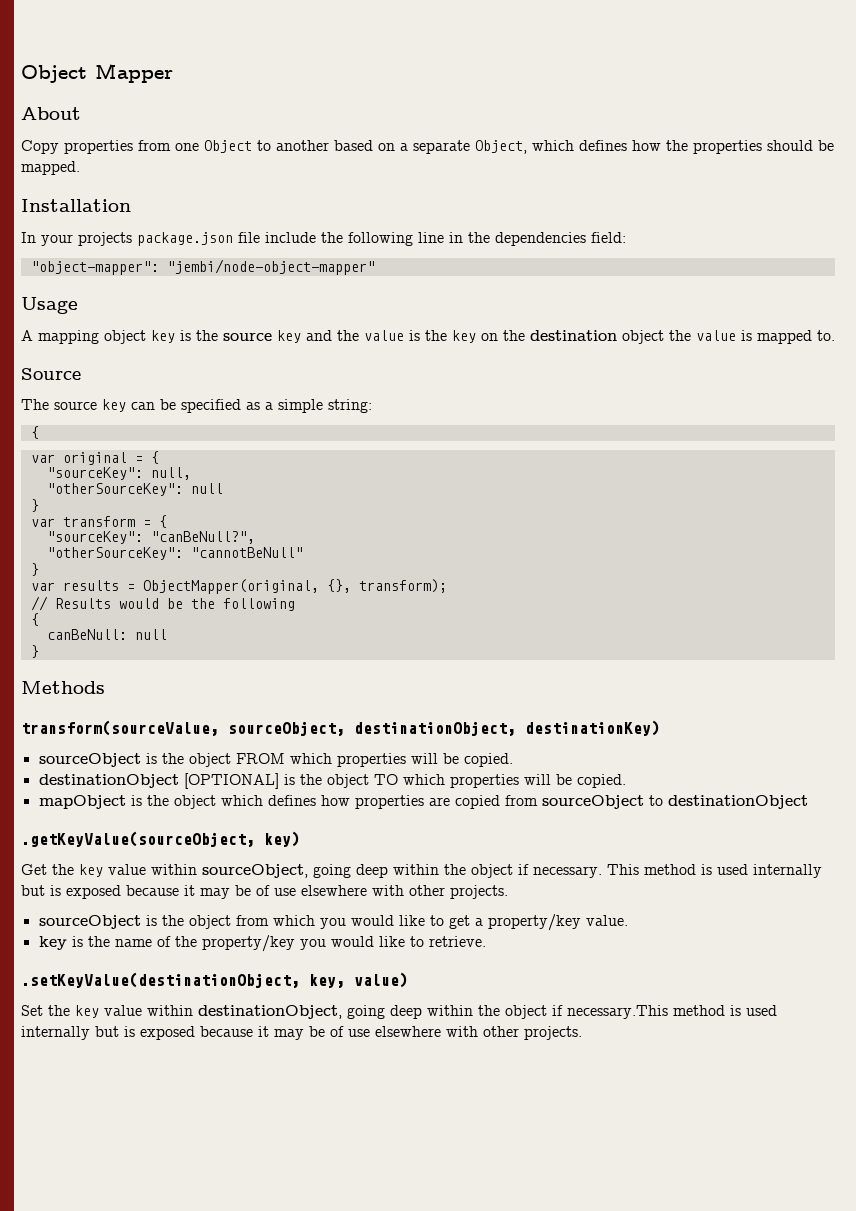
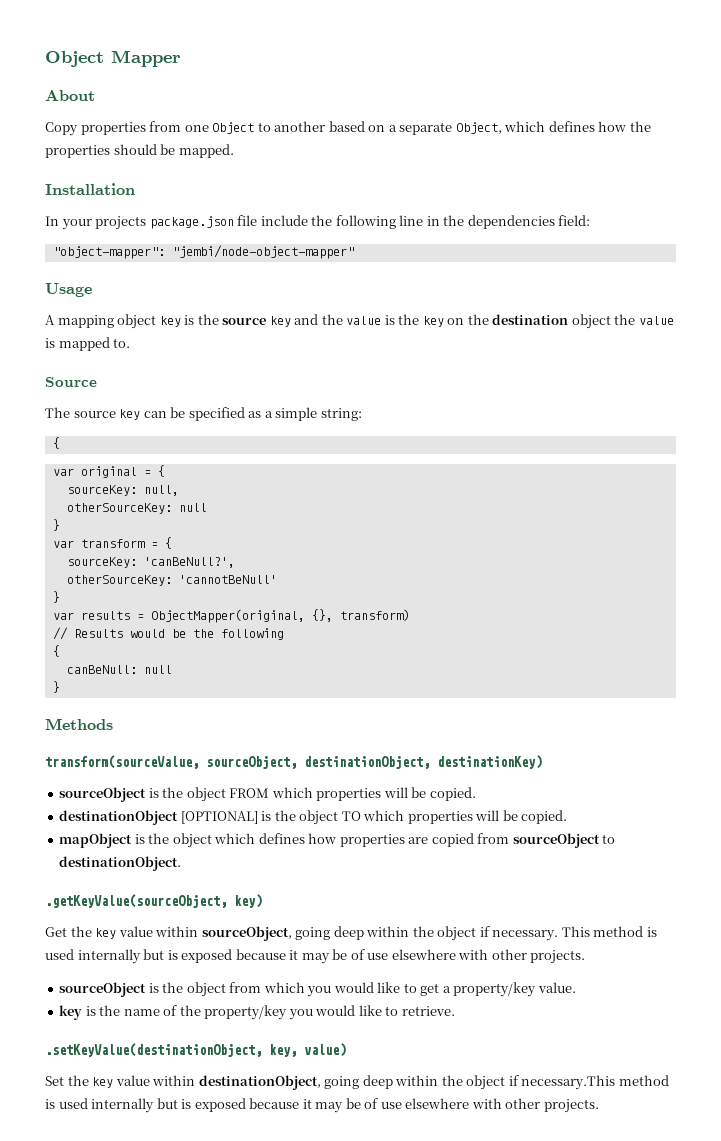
- "sourceKey": null,
+ sourceKey: null,
- "otherSourceKey": null
+ otherSourceKey: null
- "sourceKey": "canBeNull?",
- "otherSourceKey": "cannotBeNull"
+ sourceKey: 'canBeNull?',
+ otherSourceKey: 'cannotBeNull'
- var results = ObjectMapper(original, {}, transform);
+ var results = ObjectMapper(original, {}, transform)
- mapObject is the object which defines how properties are copied from sourceObject to destinationObject
+ mapObject is the object which defines how properties are copied from sourceObject to destinationObject.

